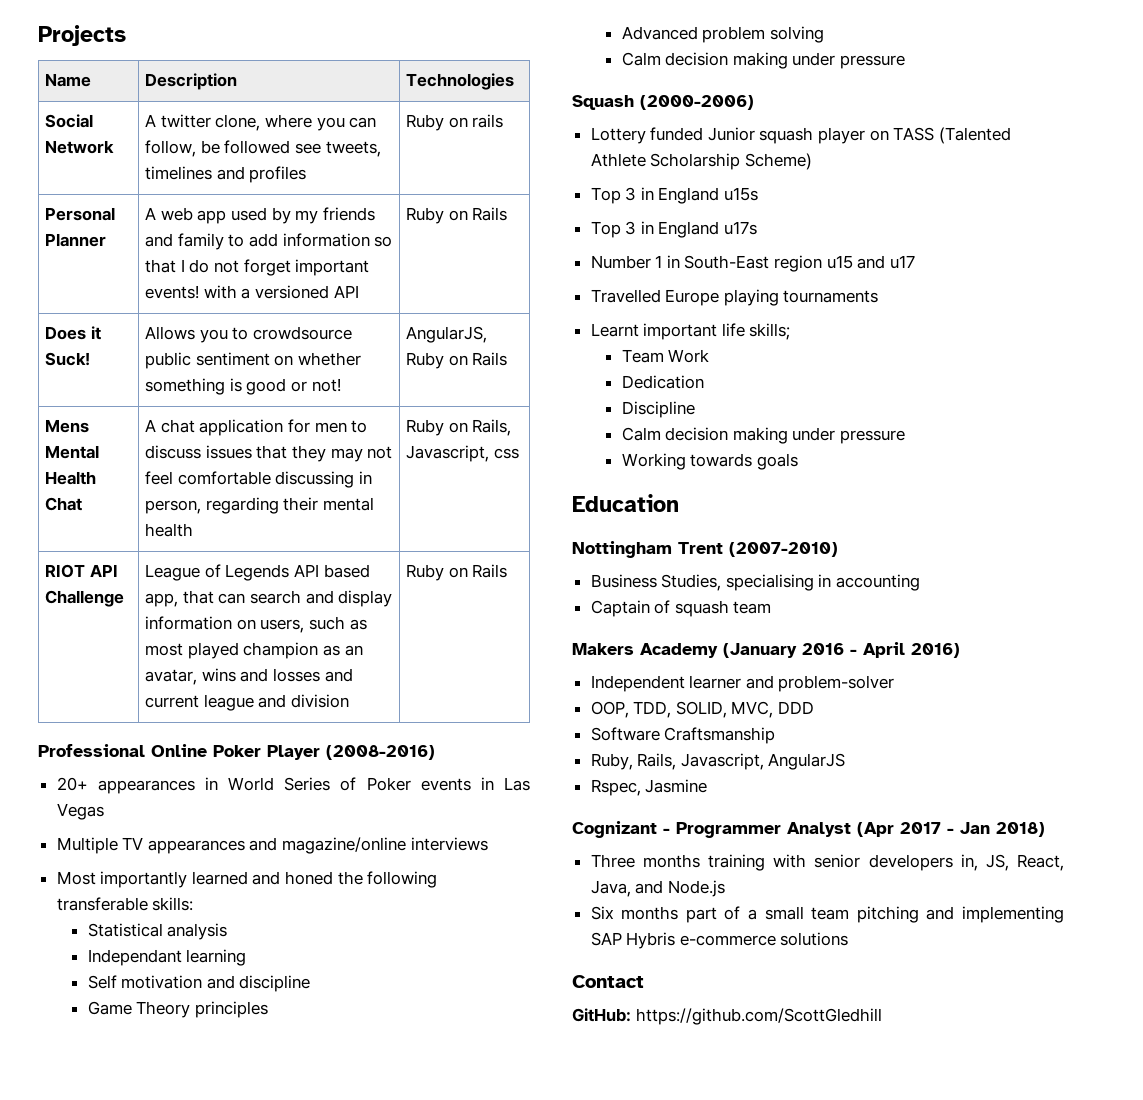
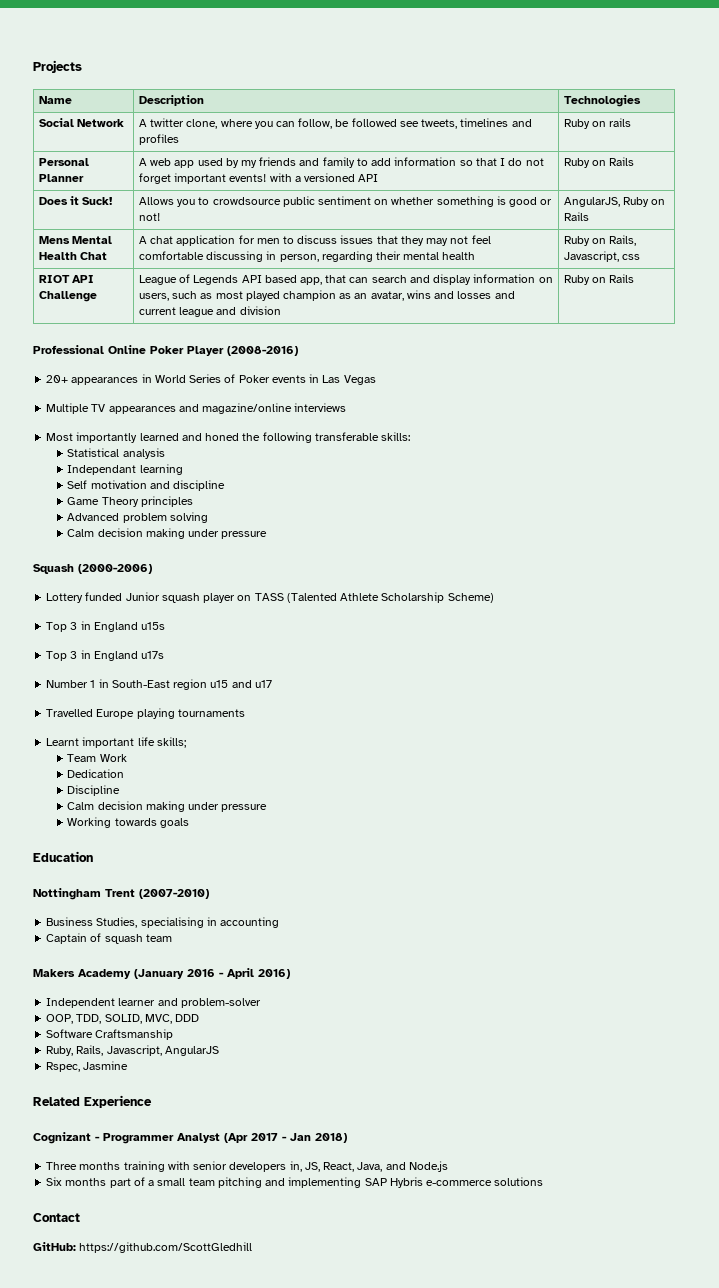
+ Related Experience

